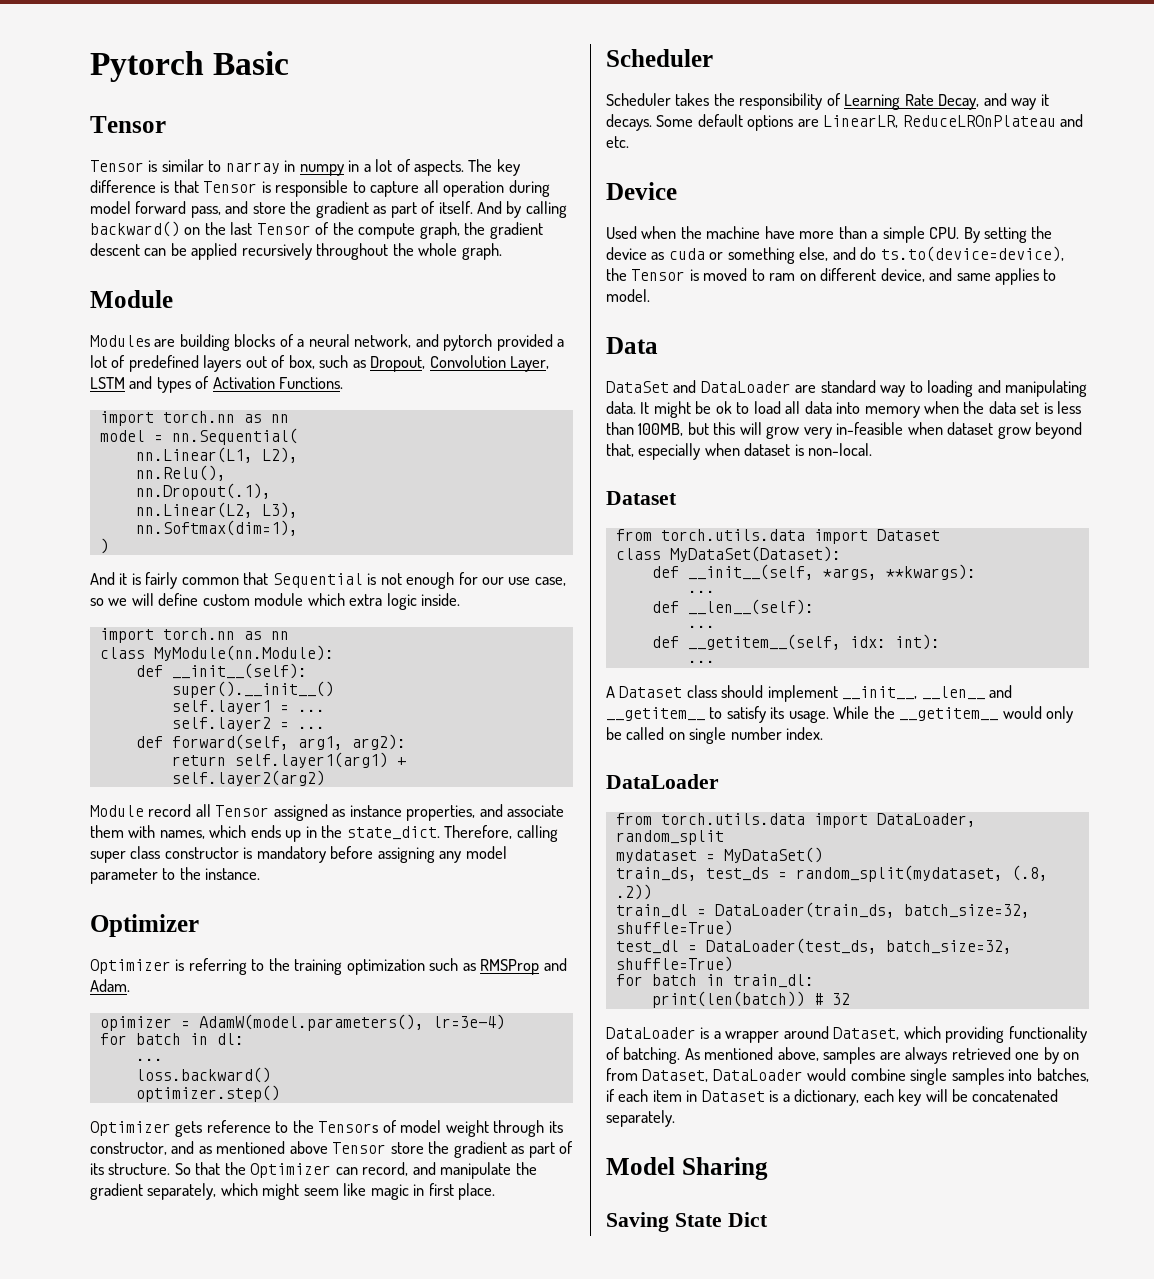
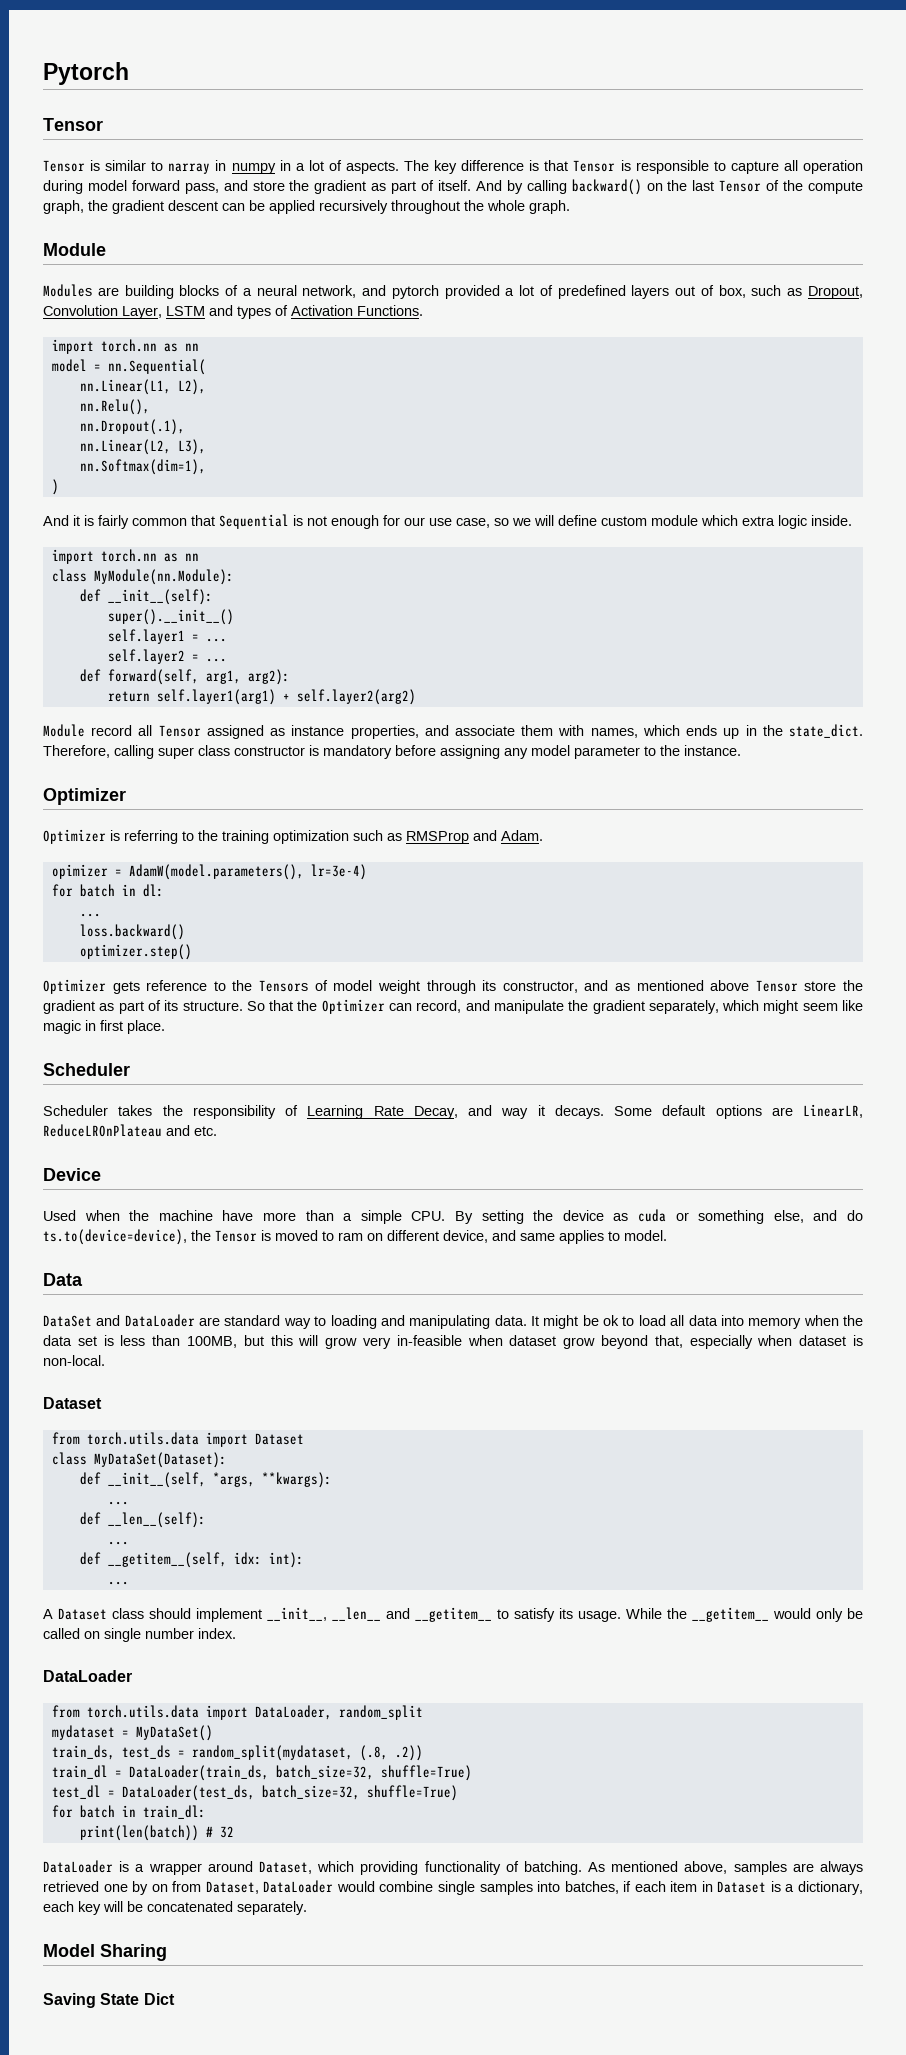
- Pytorch Basic
+ Pytorch

